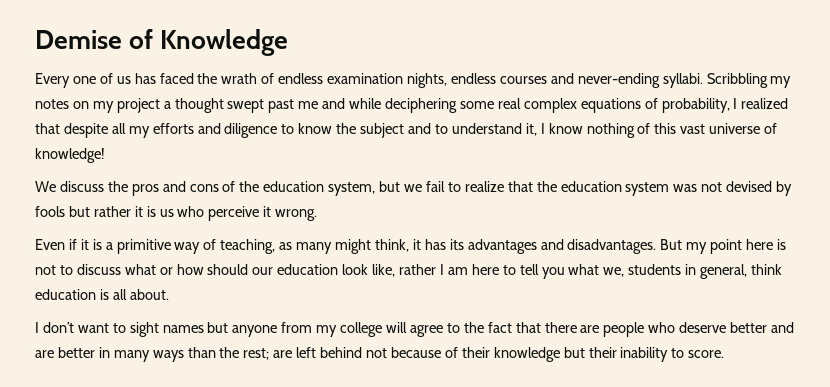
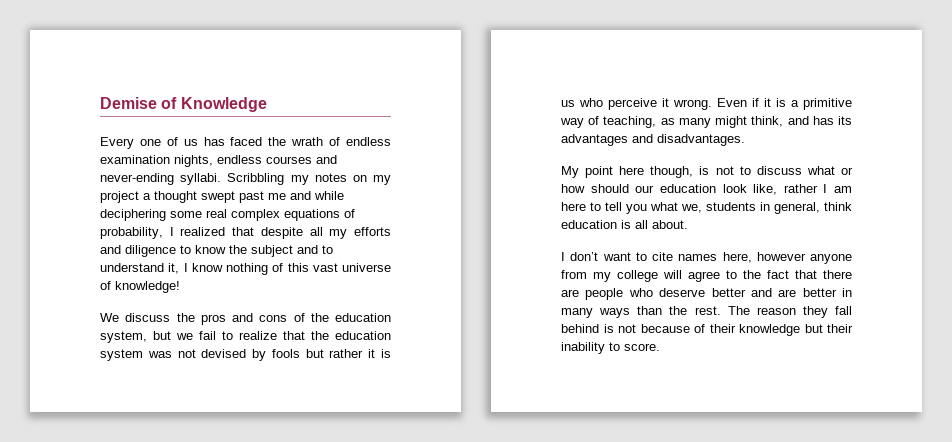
- We discuss the pros and cons of the education system, but we fail to realize that the education system was not devised by fools but rather it is us who perceive it wrong.
- Even if it is a primitive way of teaching, as many might think, it has its advantages and disadvantages. But my point here is not to discuss what or how should our education look like, rather I am here to tell you what we, students in general, think education is all about.
+ We discuss the pros and cons of the education system, but we fail to realize that the education system was not devised by fools but rather it is us who perceive it wrong. Even if it is a primitive way of teaching, as many might think, and has its advantages and disadvantages.
+ My point here though, is not to discuss what or how should our education look like, rather I am here to tell you what we, students in general, think education is all about.
- I don’t want to sight names but anyone from my college will agree to the fact that there are people who deserve better and are better in many ways than the rest; are left behind not because of their knowledge but their inability to score.
+ I don’t want to cite names here, however anyone from my college will agree to the fact that there are people who deserve better and are better in many ways than the rest. The reason they fall behind is not because of their knowledge but their inability to score.

